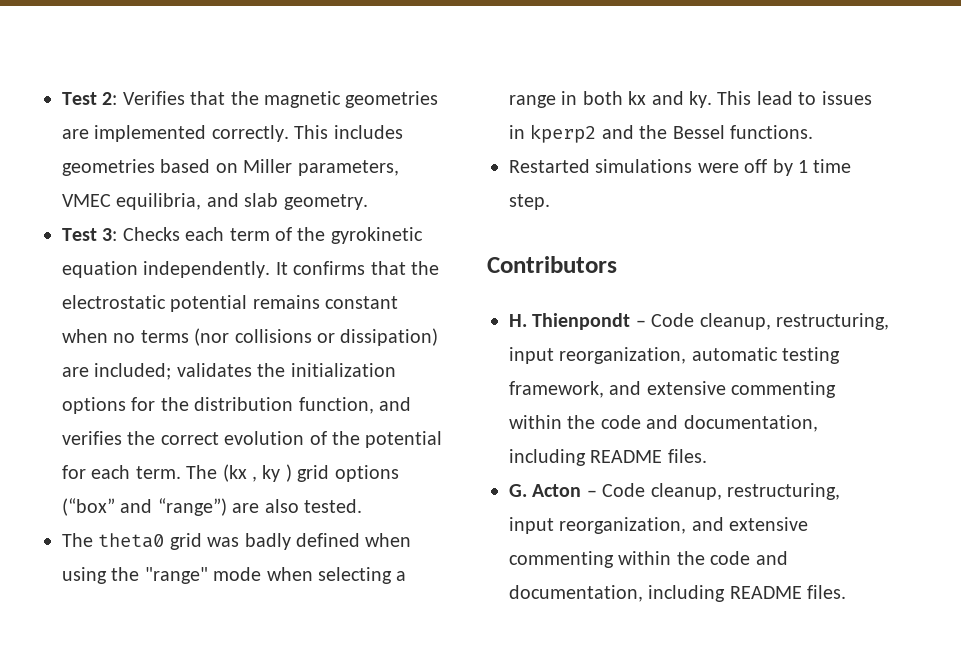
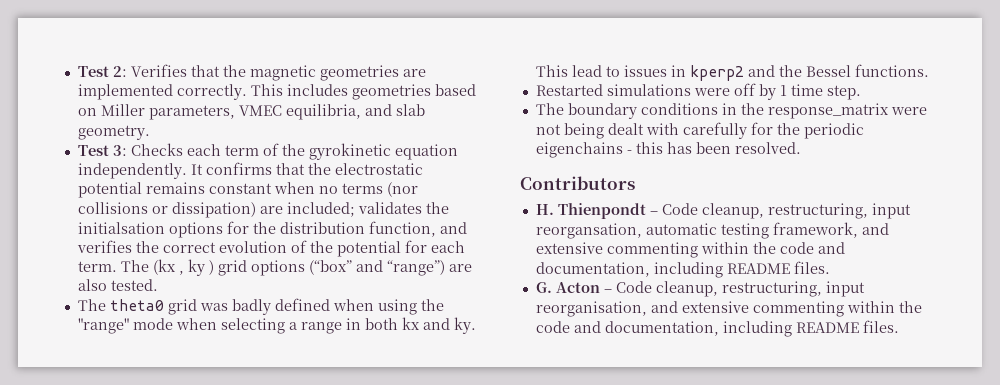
- It confirms that the electrostatic potential remains constant when no terms (nor collisions or dissipation) are included; validates the initialization options for the distribution function, and verifies the correct evolution of the potential for each term.
+ It confirms that the electrostatic potential remains constant when no terms (nor collisions or dissipation) are included; validates the initialsation options for the distribution function, and verifies the correct evolution of the potential for each term.
+ The boundary conditions in the response_matrix were not being dealt with carefully for the periodic eigenchains - this has been resolved.
- H. Thienpondt – Code cleanup, restructuring, input reorganization, automatic testing framework, and extensive commenting within the code and documentation, including README files.
+ H. Thienpondt – Code cleanup, restructuring, input reorgansation, automatic testing framework, and extensive commenting within the code and documentation, including README files.
- G. Acton – Code cleanup, restructuring, input reorganization, and extensive commenting within the code and documentation, including README files.
+ G. Acton – Code cleanup, restructuring, input reorganisation, and extensive commenting within the code and documentation, including README files.

